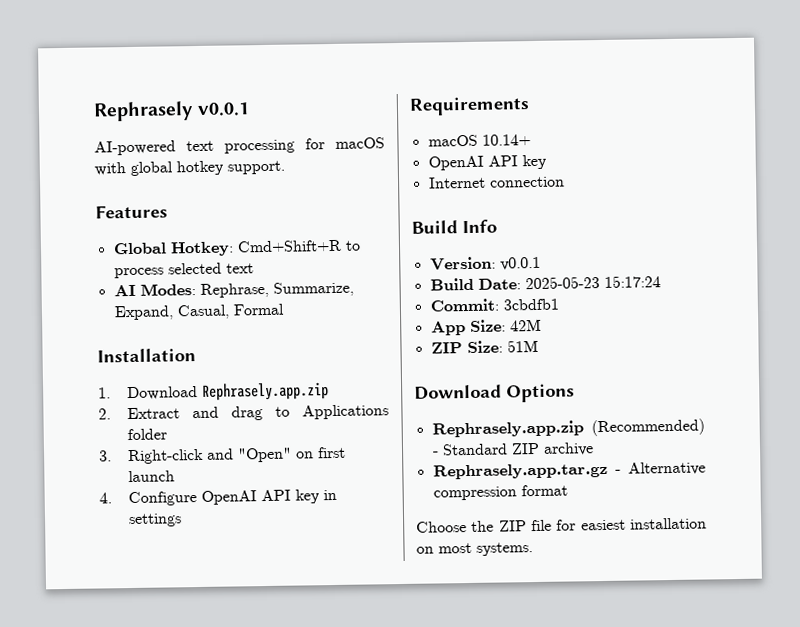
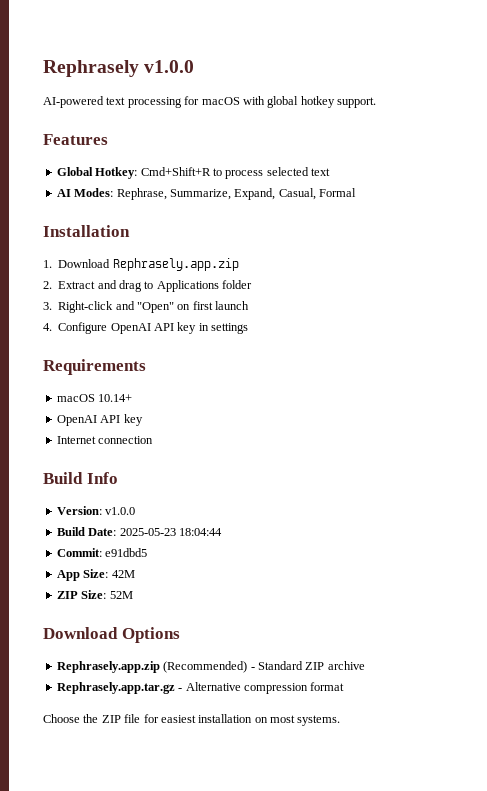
- Rephrasely v0.0.1
+ Rephrasely v1.0.0
- Version: v0.0.1
+ Version: v1.0.0
- Build Date: 2025-05-23 15:17:24
+ Build Date: 2025-05-23 18:04:44
- Commit: 3cbdfb1
+ Commit: e91dbd5
- ZIP Size: 51M
+ ZIP Size: 52M

